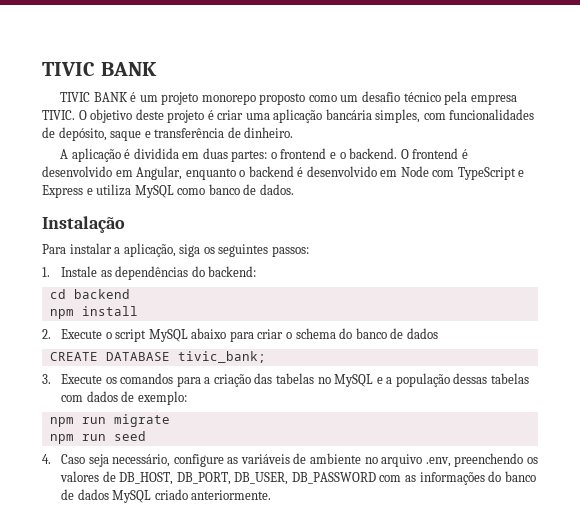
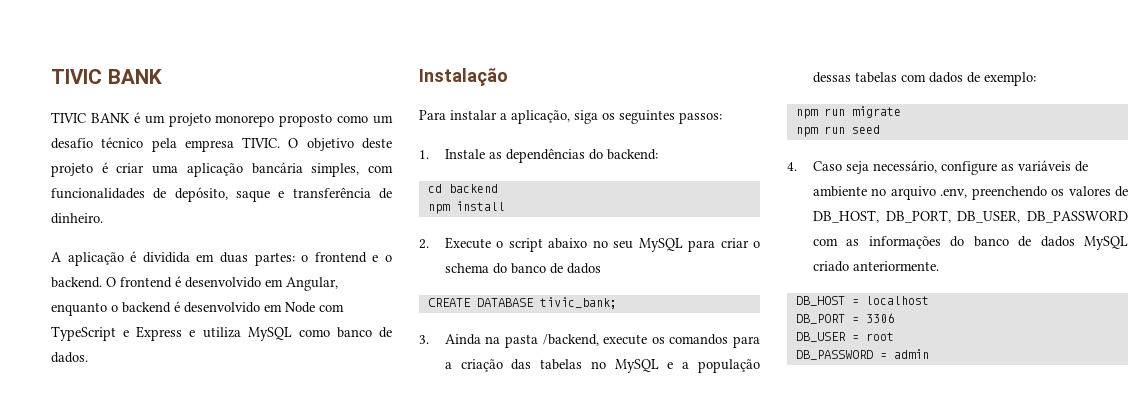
- 2. Execute o script MySQL abaixo para criar o schema do banco de dados
+ 2. Execute o script abaixo no seu MySQL para criar o schema do banco de dados
- 3. Execute os comandos para a criação das tabelas no MySQL e a população dessas tabelas com dados de exemplo:
+ 3. Ainda na pasta /backend, execute os comandos para a criação das tabelas no MySQL e a população dessas tabelas com dados de exemplo:
+ DB_HOST = localhost
+ DB_PORT = 3306
+ DB_USER = root
+ DB_PASSWORD = admin

